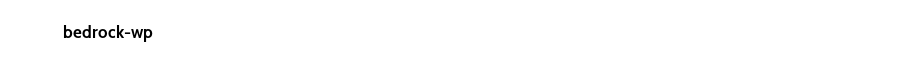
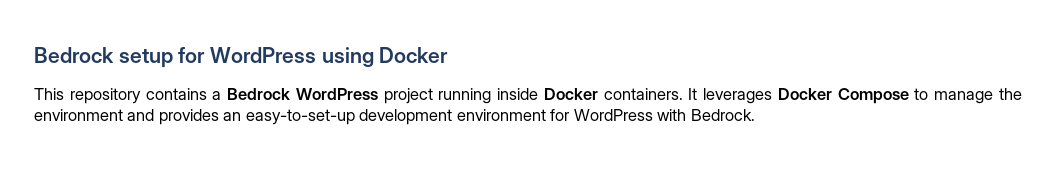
- bedrock-wp
+ Bedrock setup for WordPress using Docker
+ This repository contains a Bedrock WordPress project running inside Docker containers. It leverages Docker Compose to manage the environment and provides an easy-to-set-up development environment for WordPress with Bedrock.

